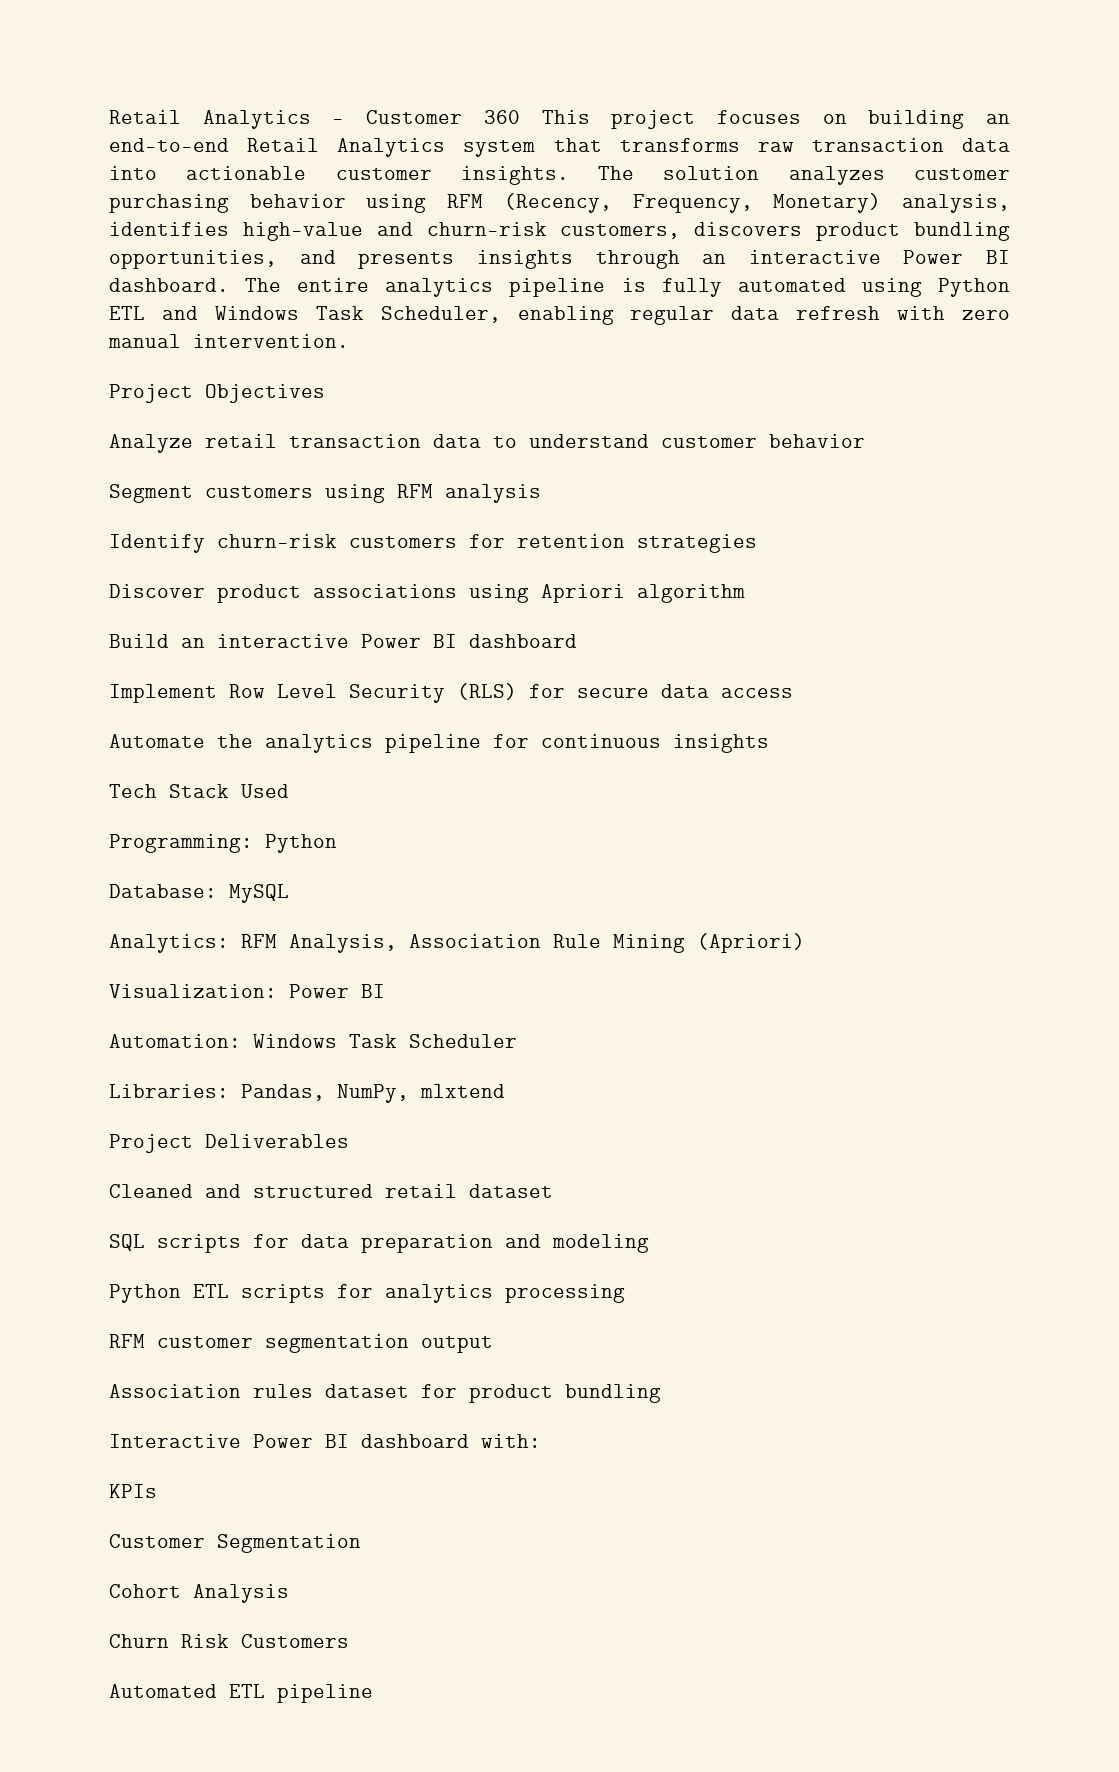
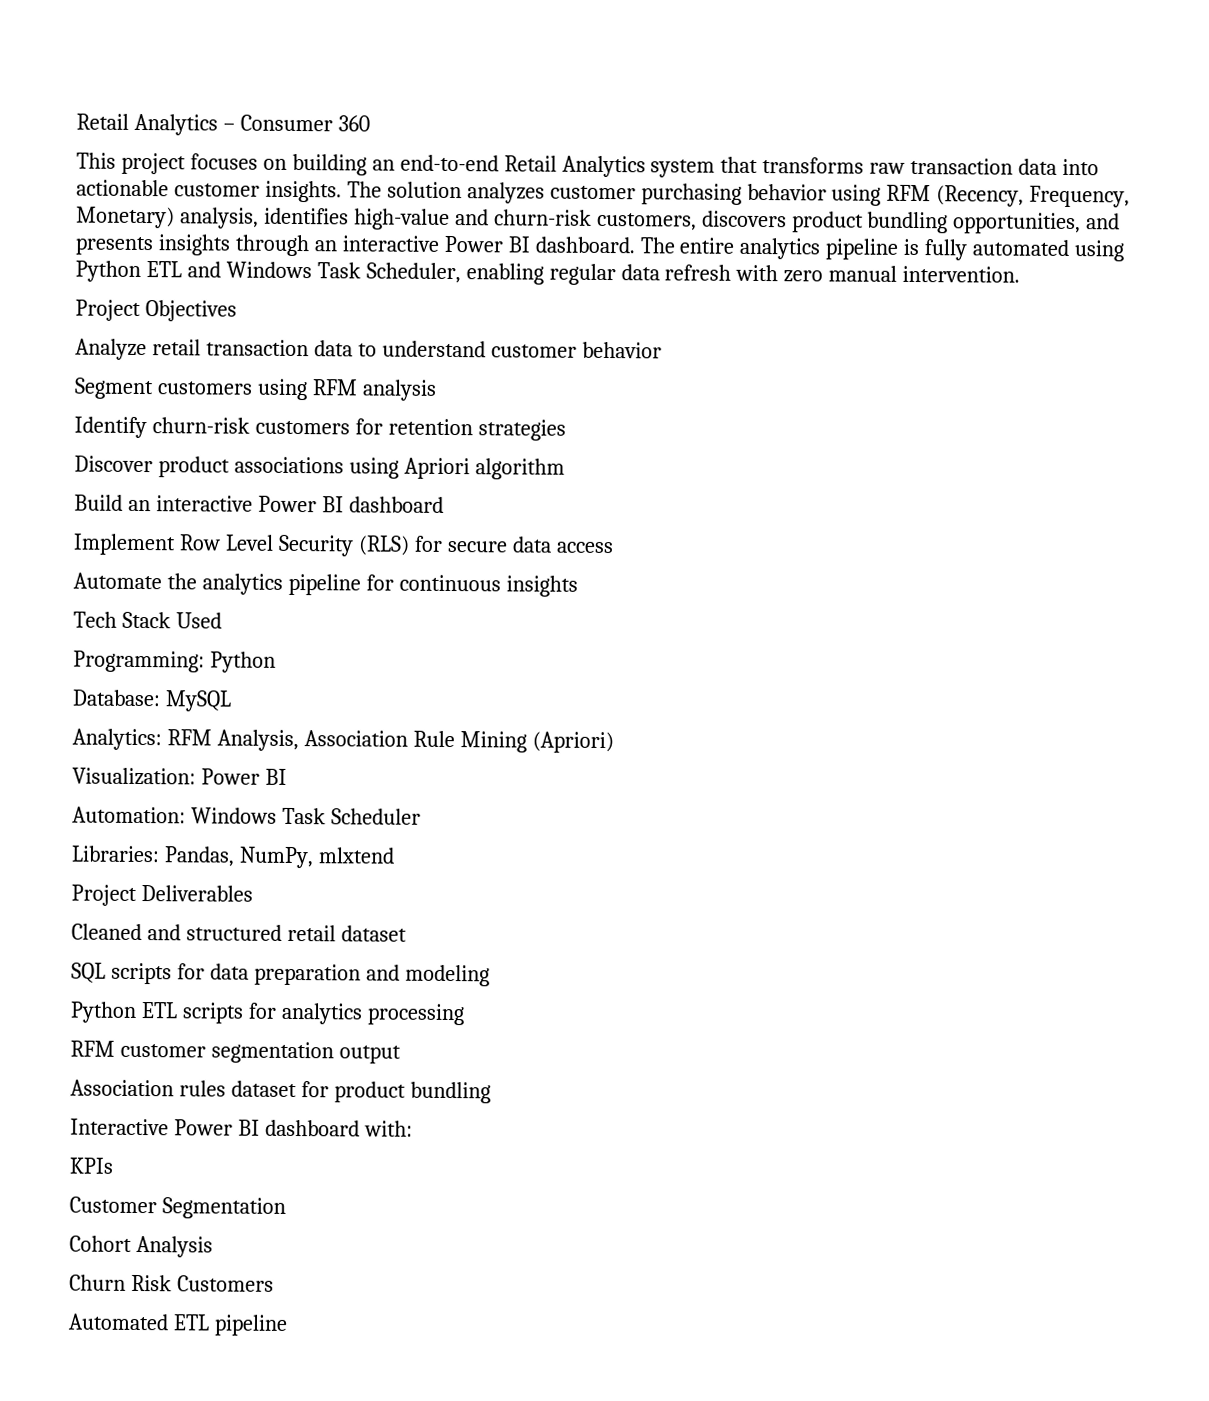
- Retail Analytics – Customer 360 This project focuses on building an end-to-end Retail Analytics system that transforms raw transaction data into actionable customer insights.
+ Retail Analytics – Consumer 360
+ This project focuses on building an end-to-end Retail Analytics system that transforms raw transaction data into actionable customer insights.

